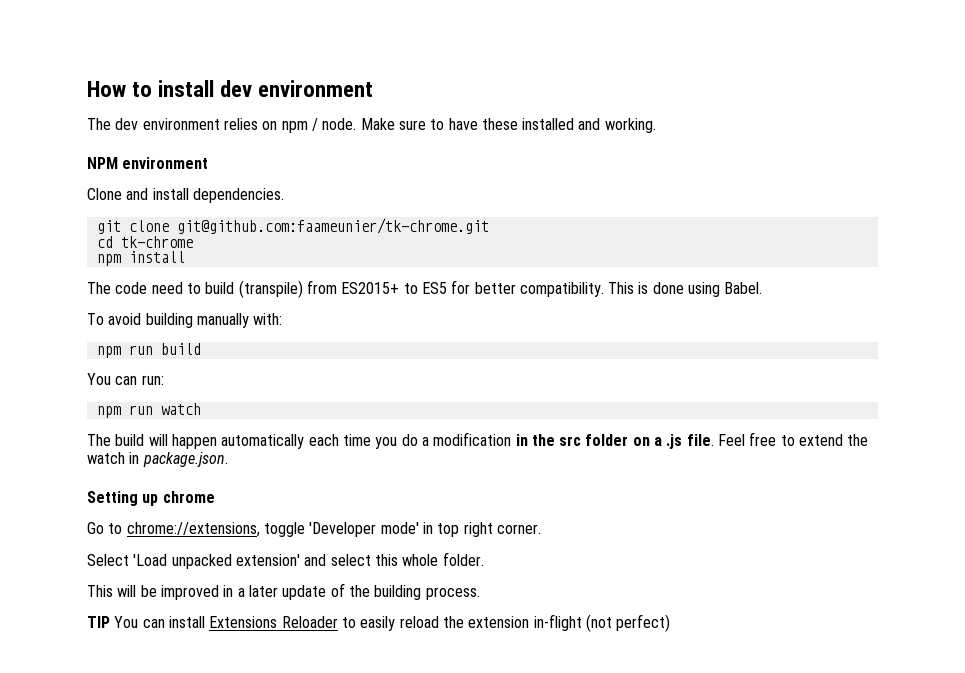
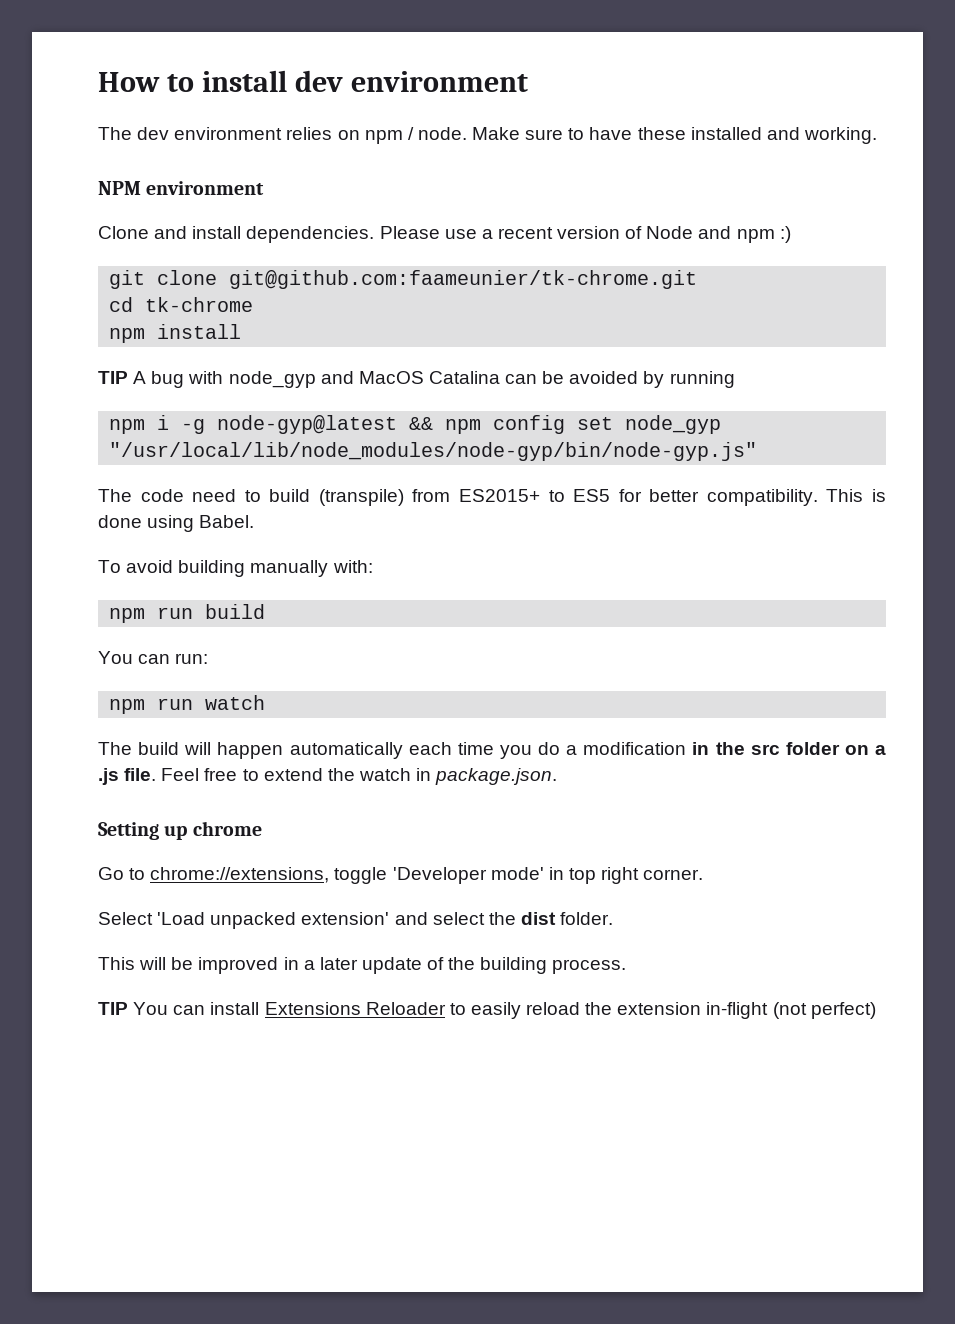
+ Please use a recent version of Node and npm :)
+ TIP A bug with node_gyp and MacOS Catalina can be avoided by running
+ npm i -g node-gyp@latest && npm config set node_gyp "/usr/local/lib/node_modules/node-gyp/bin/node-gyp.js"
- Select 'Load unpacked extension' and select this whole folder.
+ Select 'Load unpacked extension' and select the dist folder.

